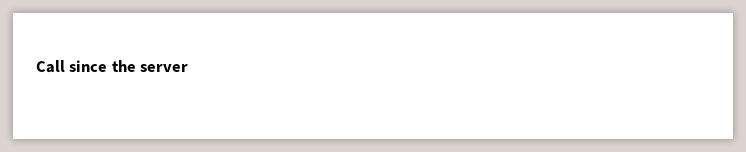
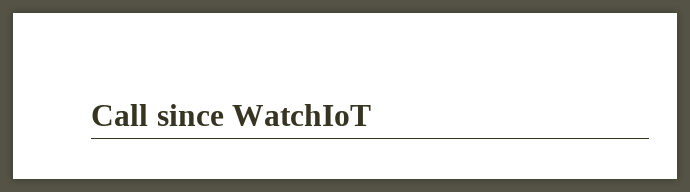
- Call since the server
+ Call since WatchIoT

